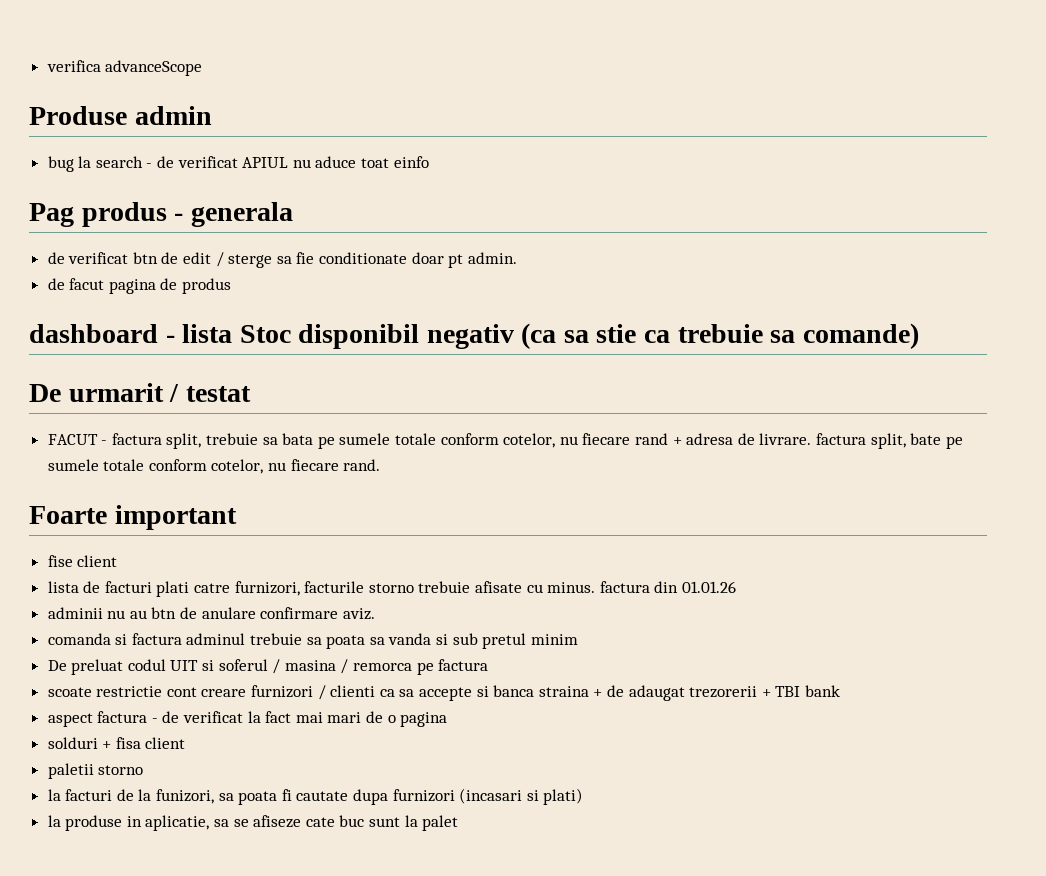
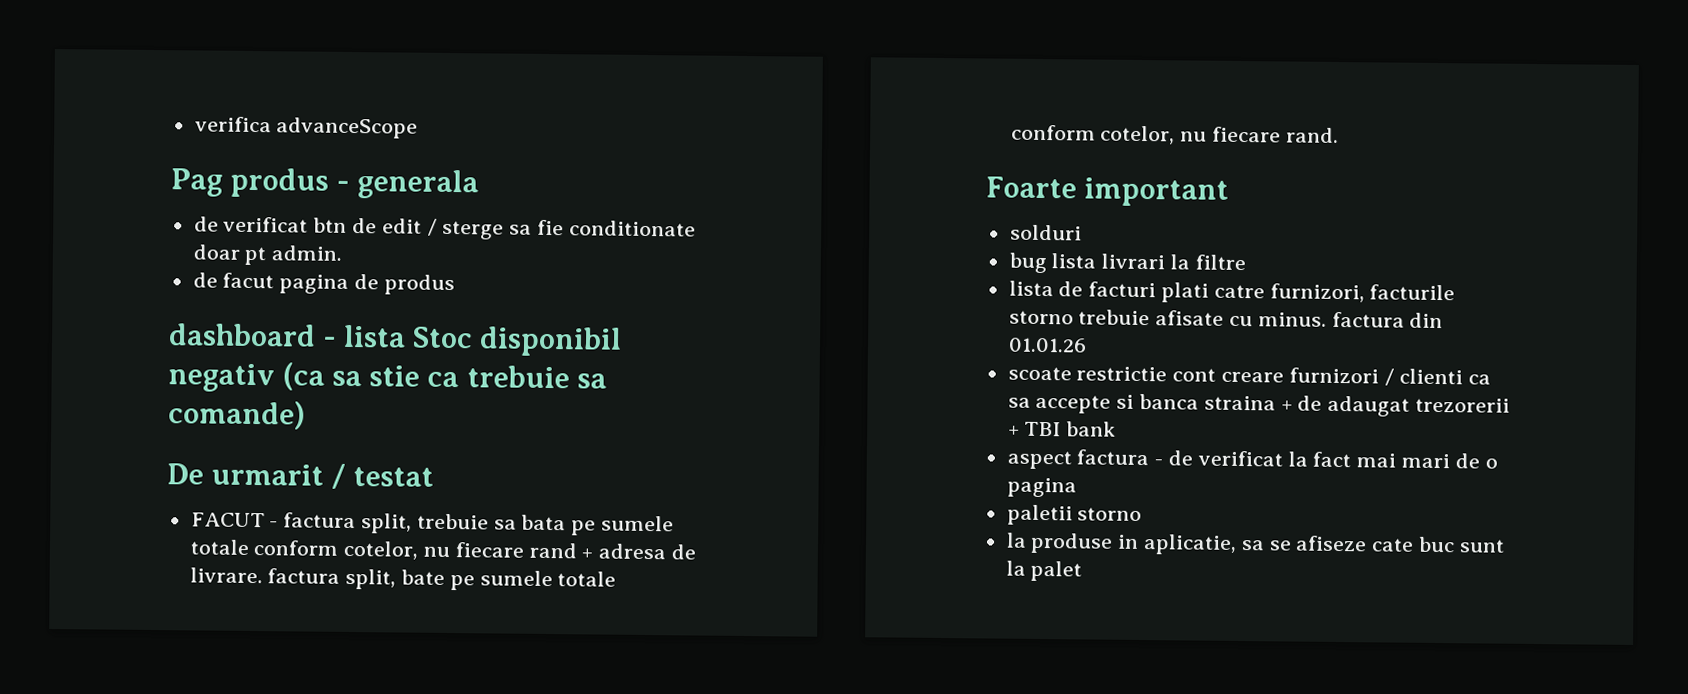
- Produse admin
- bug la search - de verificat APIUL nu aduce toat einfo
- fise client
+ solduri
+ bug lista livrari la filtre
- adminii nu au btn de anulare confirmare aviz.
- comanda si factura adminul trebuie sa poata sa vanda si sub pretul minim
- De preluat codul UIT si soferul / masina / remorca pe factura
- solduri + fisa client
  paletii storno
- la facturi de la funizori, sa poata fi cautate dupa furnizori (incasari si plati)

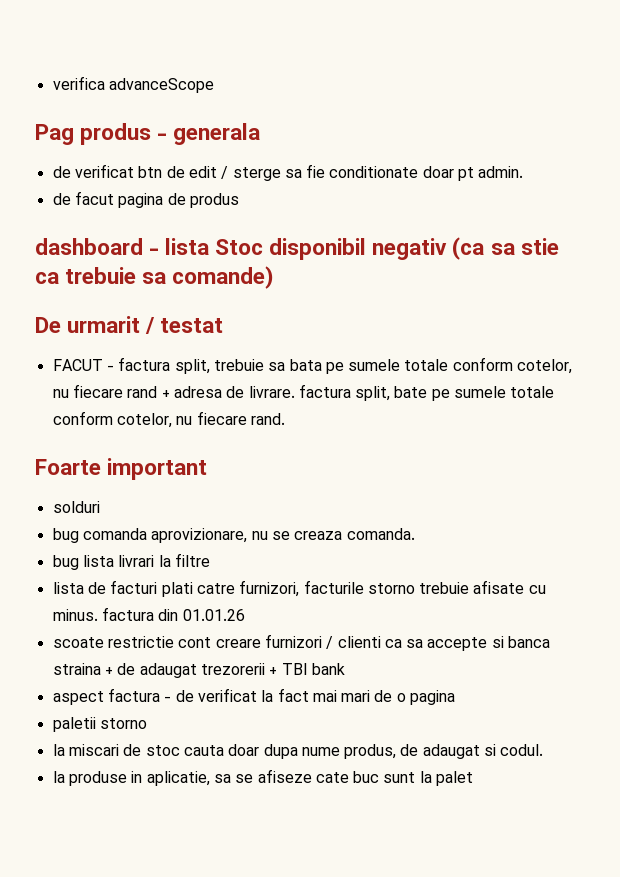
+ bug comanda aprovizionare, nu se creaza comanda.
+ la miscari de stoc cauta doar dupa nume produs, de adaugat si codul.

